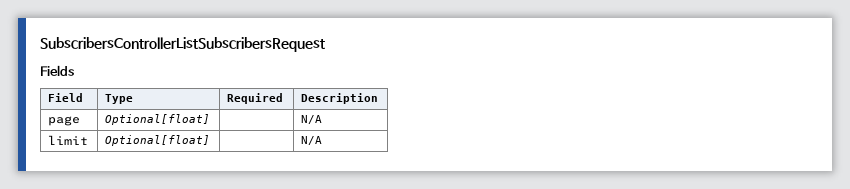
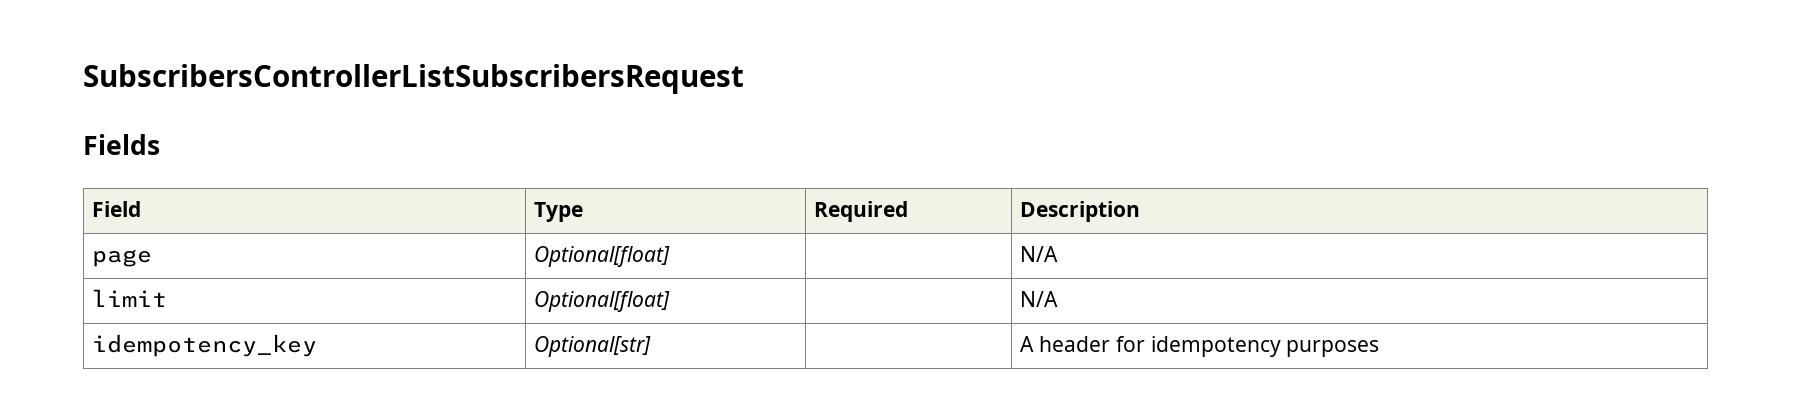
+ idempotency_key | Optional[str] | | A header for idempotency purposes

